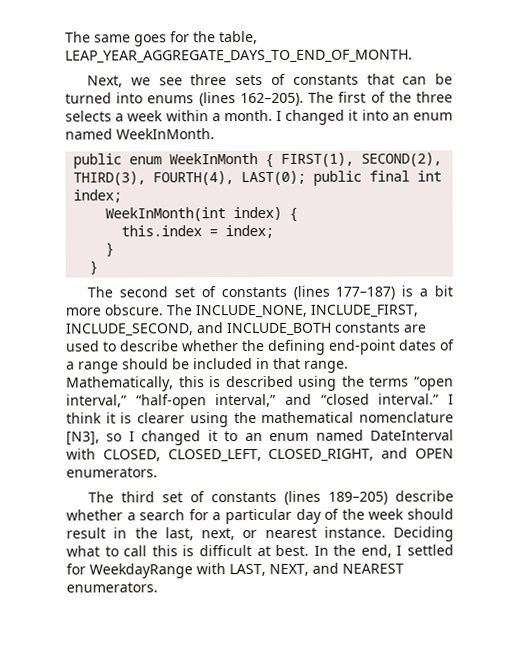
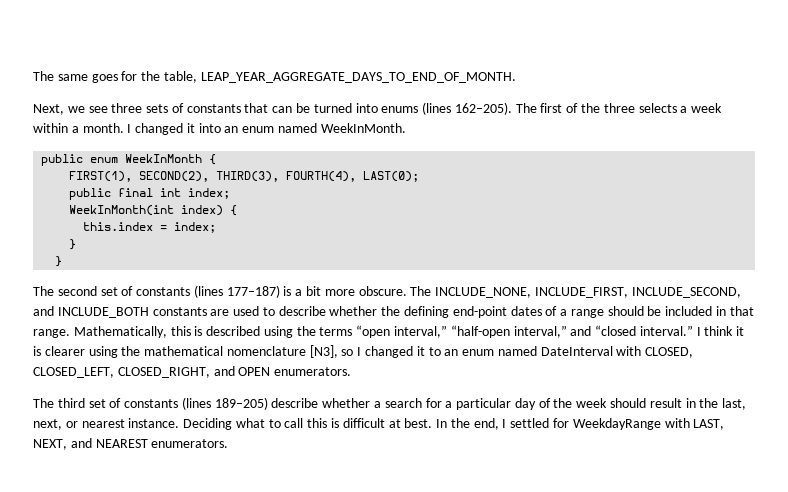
- public enum WeekInMonth { FIRST(1), SECOND(2), THIRD(3), FOURTH(4), LAST(0); public final int index;
+ public enum WeekInMonth {
+ FIRST(1), SECOND(2), THIRD(3), FOURTH(4), LAST(0);
+ public final int index;

